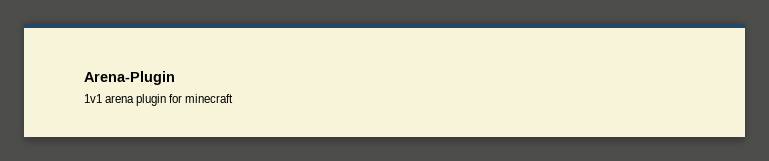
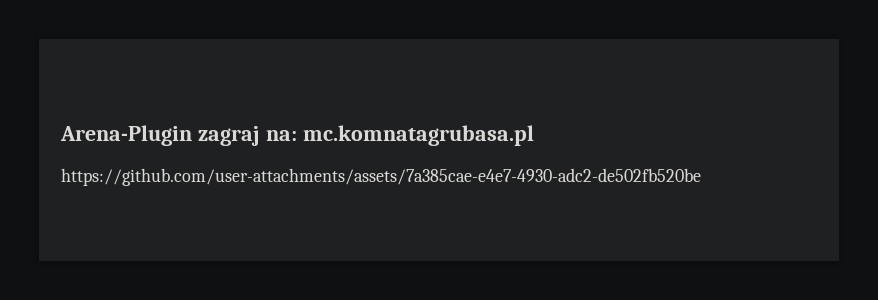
- Arena-Plugin
- 1v1 arena plugin for minecraft
+ Arena-Plugin zagraj na: mc.komnatagrubasa.pl
+ https://github.com/user-attachments/assets/7a385cae-e4e7-4930-adc2-de502fb520be

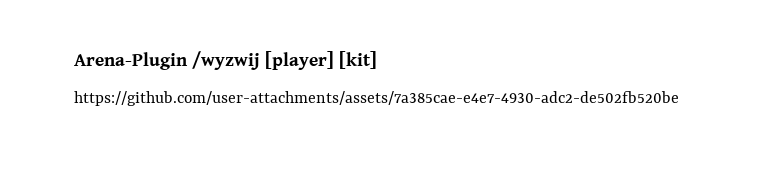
- Arena-Plugin zagraj na: mc.komnatagrubasa.pl
+ Arena-Plugin /wyzwij [player] [kit]

